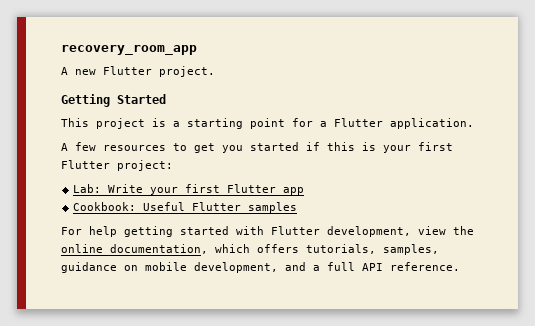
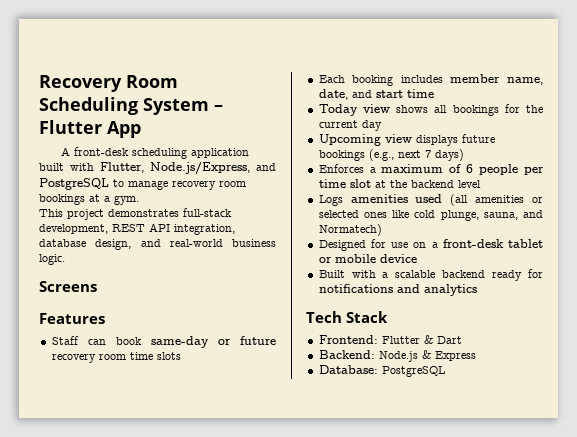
- recovery_room_app
- A new Flutter project.
- Getting Started
- This project is a starting point for a Flutter application.
- A few resources to get you started if this is your first Flutter project:
- Lab: Write your first Flutter app
- Cookbook: Useful Flutter samples
- For help getting started with Flutter development, view the online documentation, which offers tutorials, samples, guidance on mobile development, and a full API reference.
+ Recovery Room Scheduling System – Flutter App
+ A front-desk scheduling application built with Flutter, Node.js/Express, and PostgreSQL to manage recovery room bookings at a gym.
+ This project demonstrates full-stack development, REST API integration, database design, and real-world business logic.
+ Screens
+ Features
+ Staff can book same-day or future recovery room time slots
+ Each booking includes member name, date, and start time
+ Today view shows all bookings for the current day
+ Upcoming view displays future bookings (e.g., next 7 days)
+ Enforces a maximum of 6 people per time slot at the backend level
+ Logs amenities used (all amenities or selected ones like cold plunge, sauna, and Normatech)
+ Designed for use on a front-desk tablet or mobile device
+ Built with a scalable backend ready for notifications and analytics
+ Tech Stack
+ Frontend: Flutter & Dart
+ Backend: Node.js & Express
+ Database: PostgreSQL

